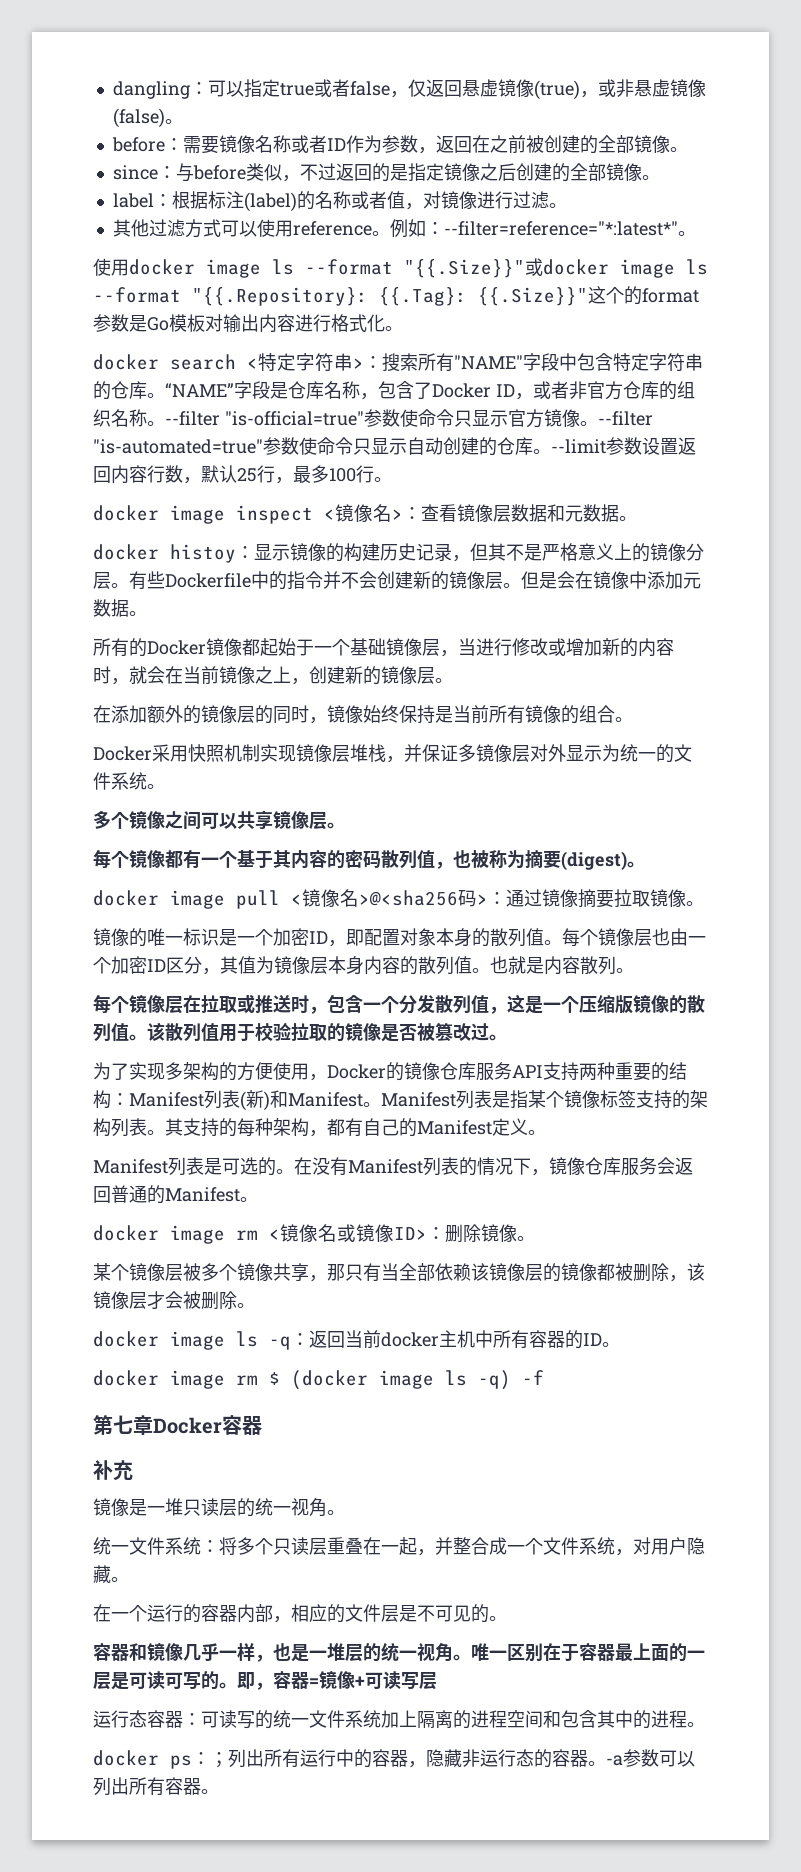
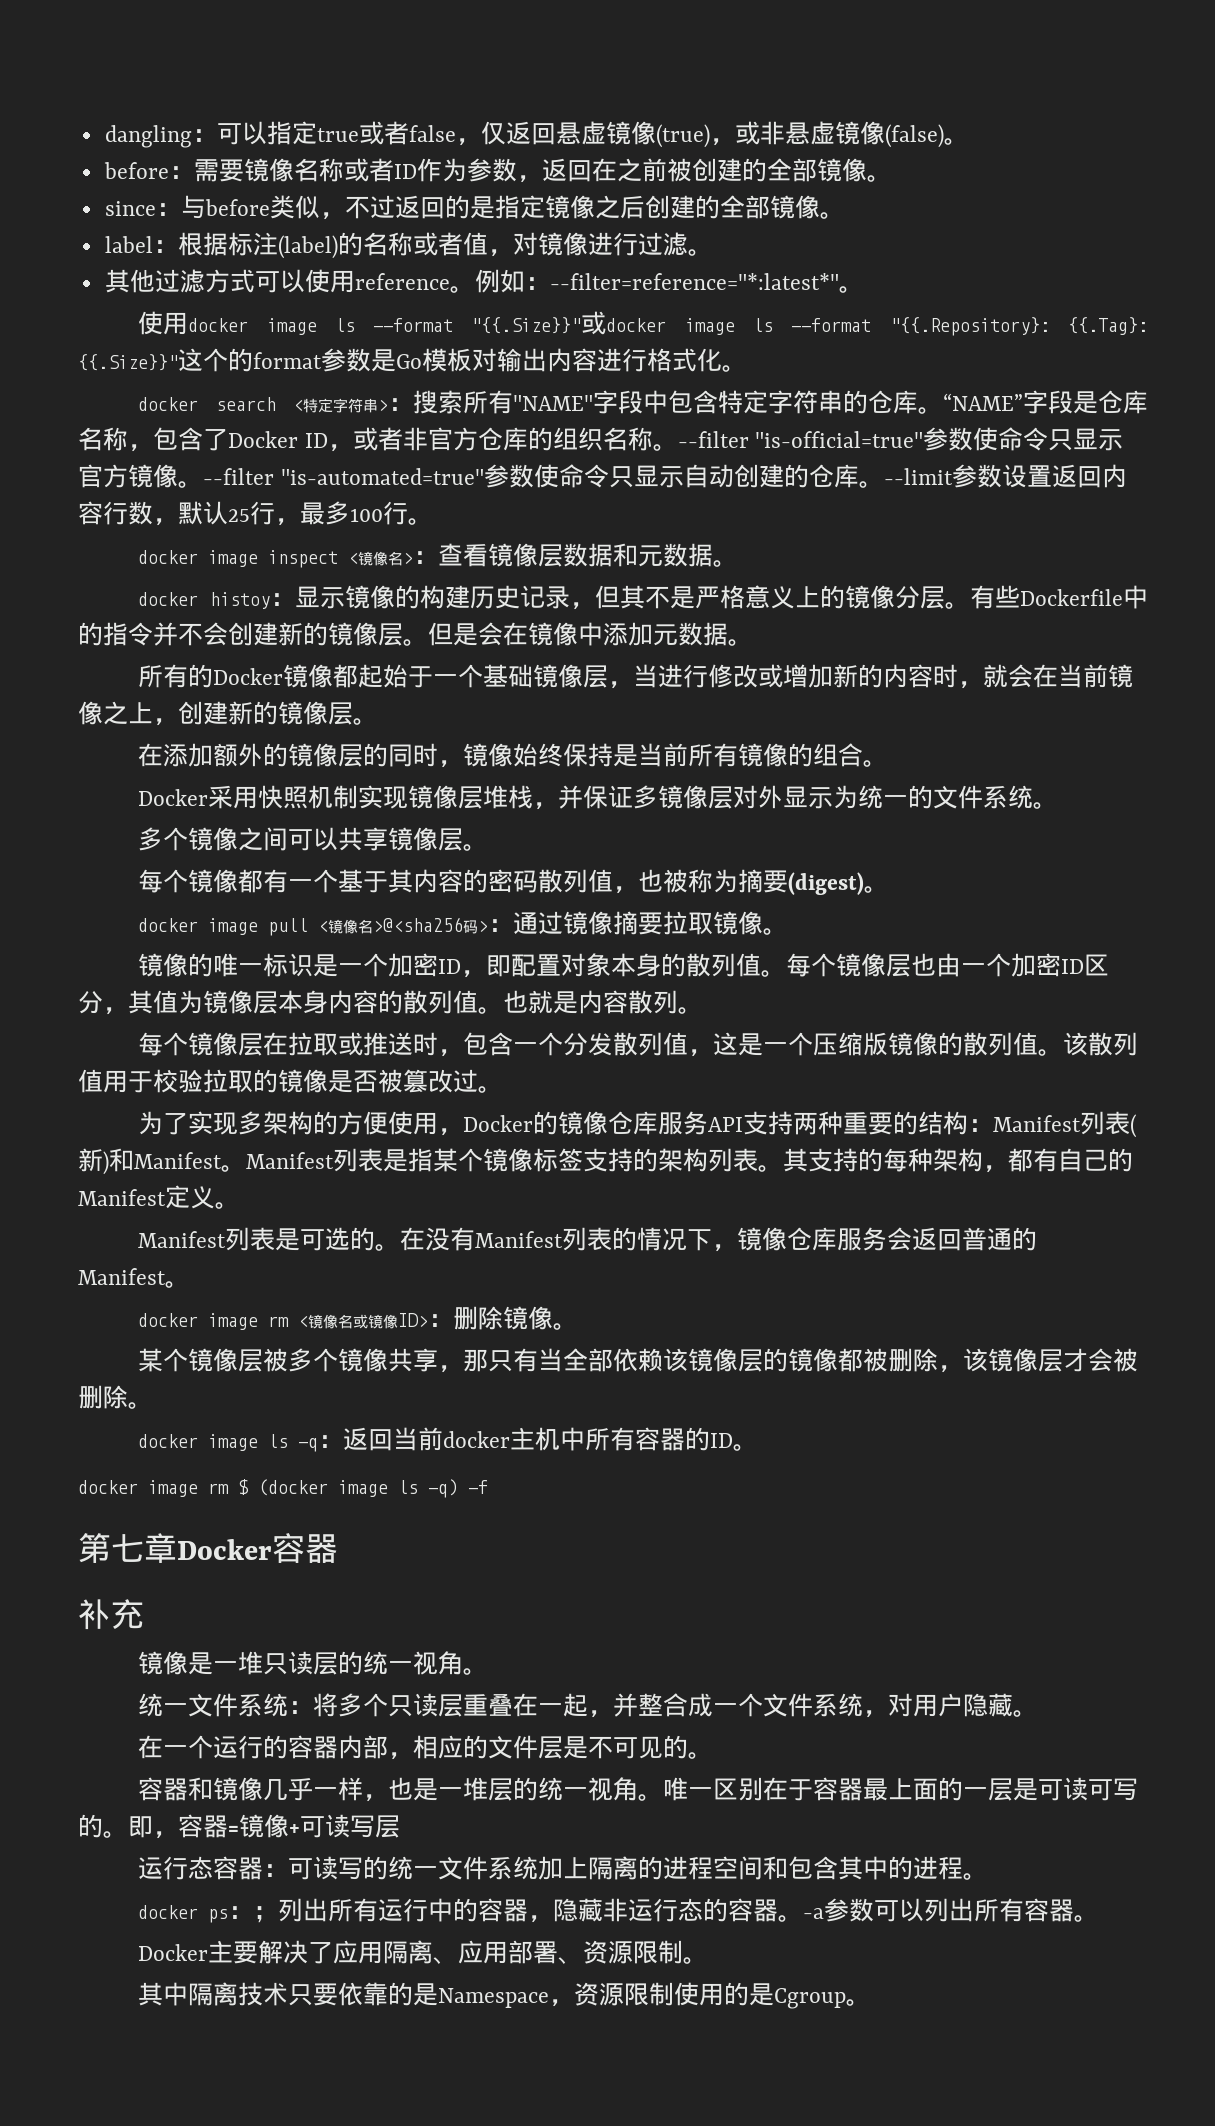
+ Docker主要解决了应用隔离、应用部署、资源限制。
+ 其中隔离技术只要依靠的是Namespace，资源限制使用的是Cgroup。

